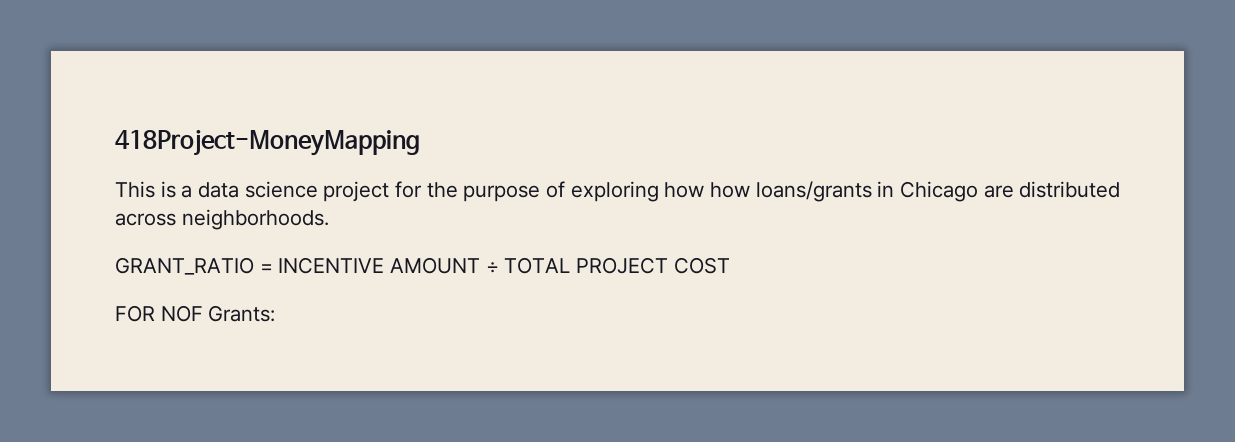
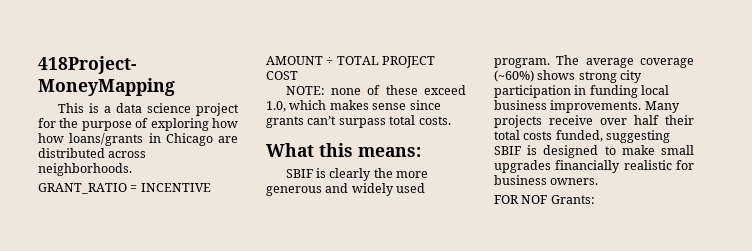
+ NOTE: none of these exceed 1.0, which makes sense since grants can’t surpass total costs.
+ What this means:
+ SBIF is clearly the more generous and widely used program. The average coverage (~60%) shows strong city participation in funding local business improvements. Many projects receive over half their total costs funded, suggesting SBIF is designed to make small upgrades financially realistic for business owners.

